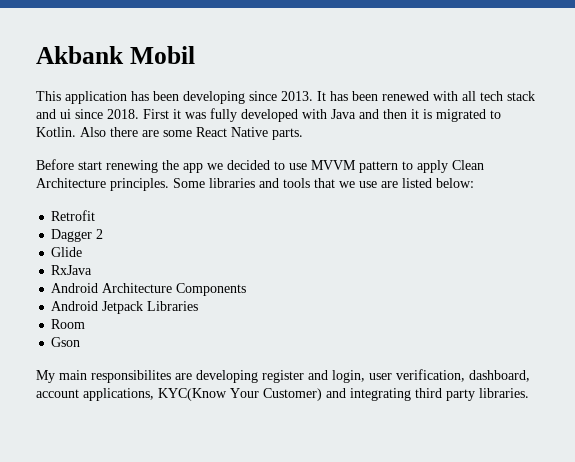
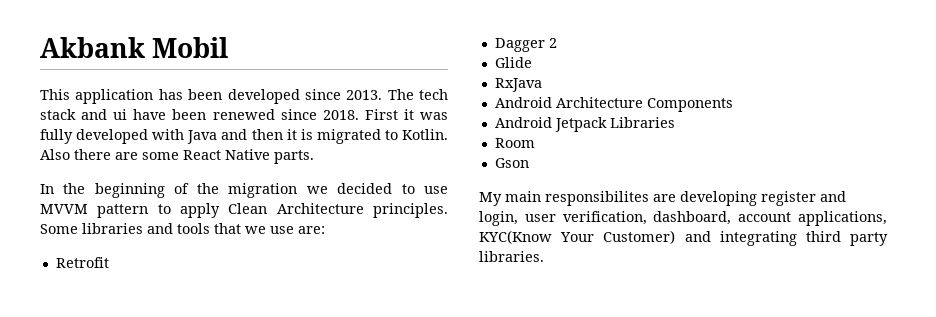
- This application has been developing since 2013.
+ This application has been developed since 2013.
- It has been renewed with all tech stack and ui since 2018.
+ The tech stack and ui have been renewed since 2018.
- Before start renewing the app we decided to use MVVM pattern to apply Clean Architecture principles.
+ In the beginning of the migration we decided to use MVVM pattern to apply Clean Architecture principles.
- Some libraries and tools that we use are listed below:
+ Some libraries and tools that we use are:

